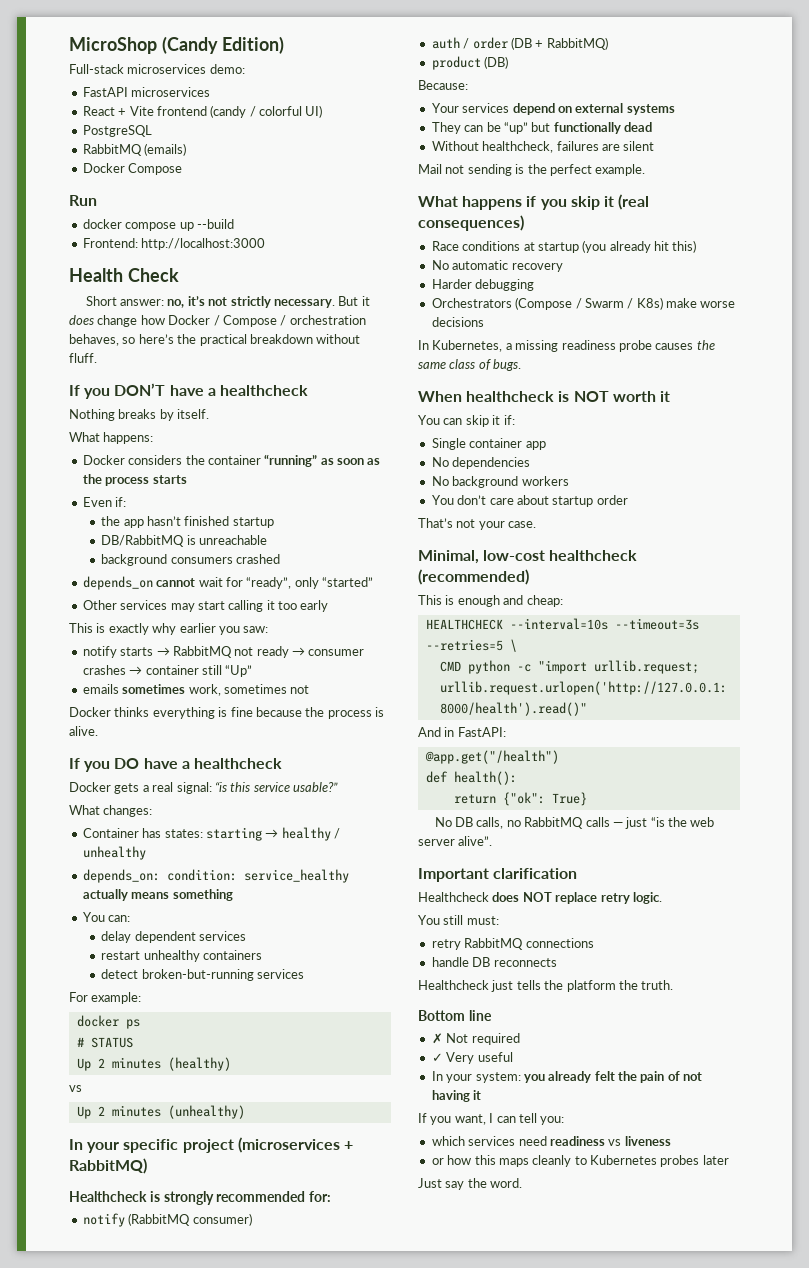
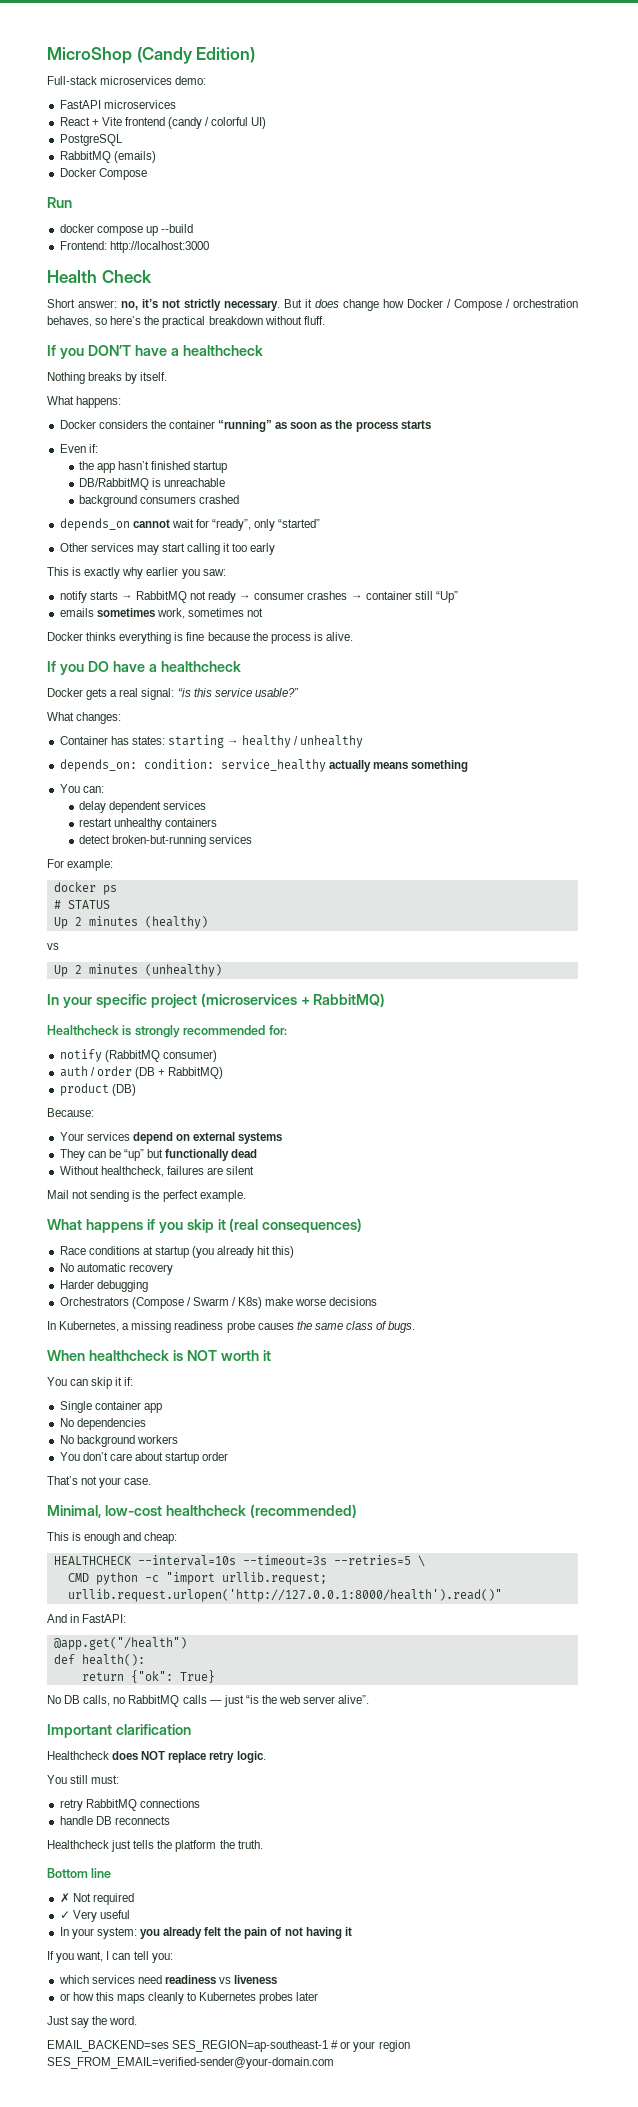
+ EMAIL_BACKEND=ses SES_REGION=ap-southeast-1 # or your region SES_FROM_EMAIL=verified-sender@your-domain.com

